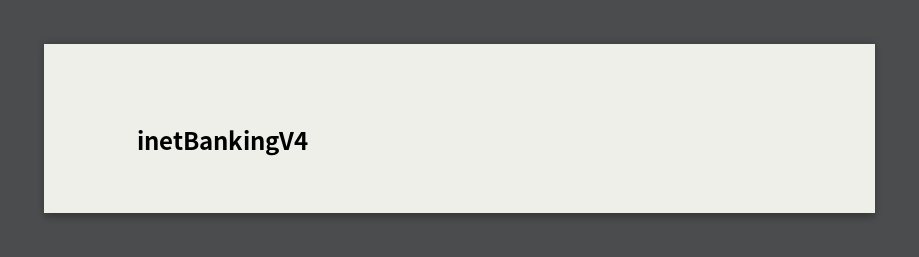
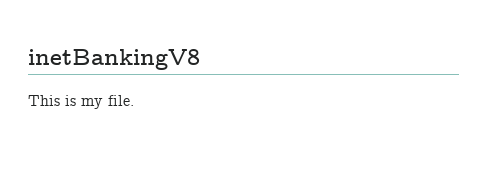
- inetBankingV4
+ inetBankingV8
+ This is my file.

